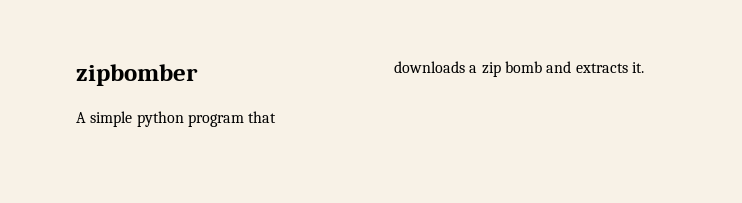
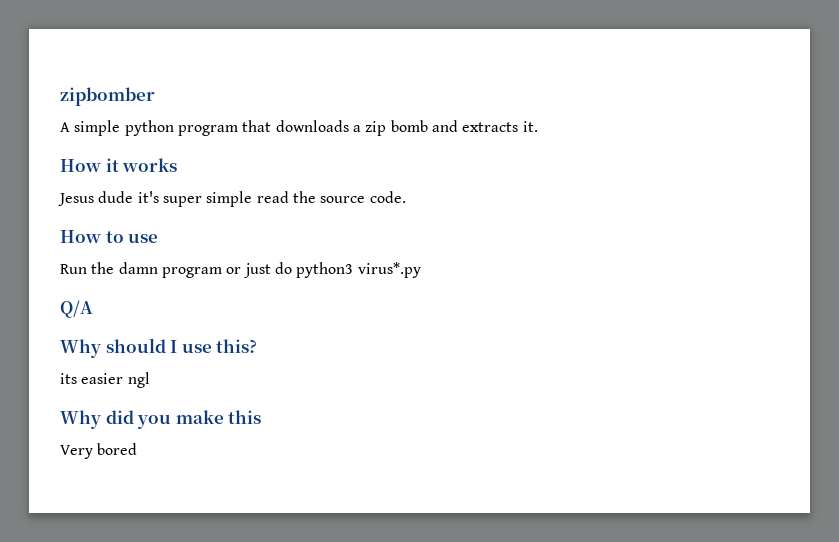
+ How it works
+ Jesus dude it's super simple read the source code.
+ How to use
+ Run the damn program or just do python3 virus*.py
+ Q/A
+ Why should I use this?
+ its easier ngl
+ Why did you make this
+ Very bored

